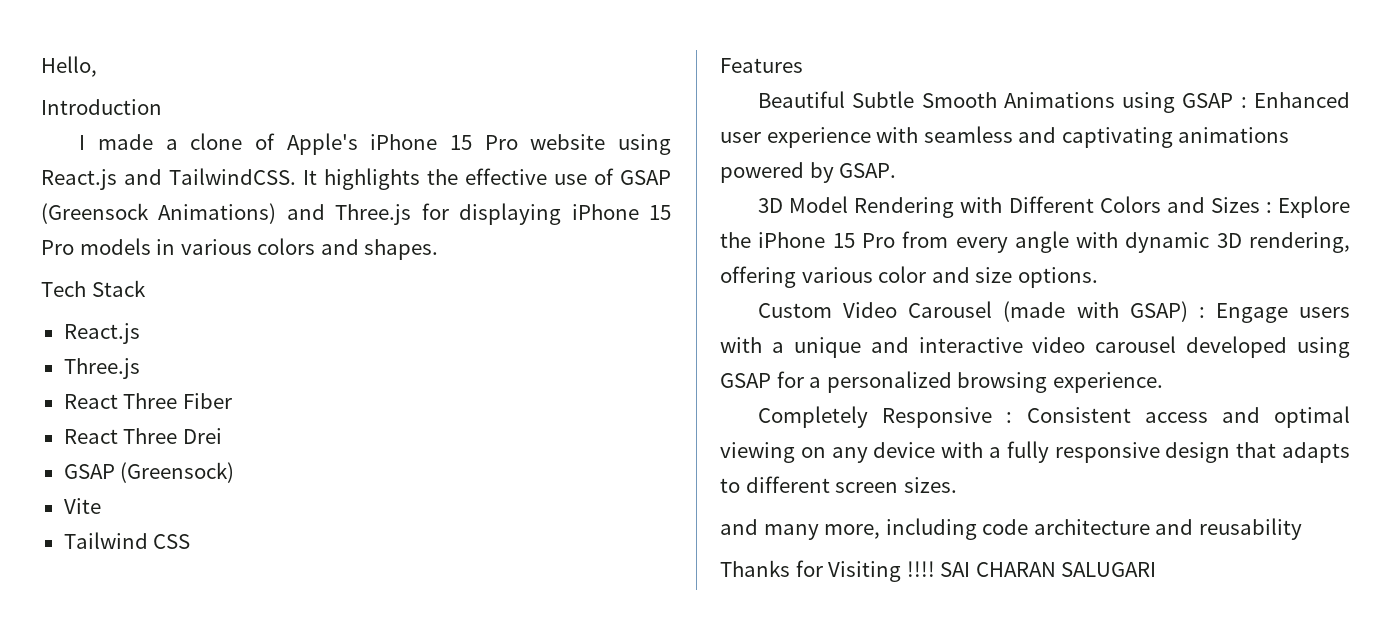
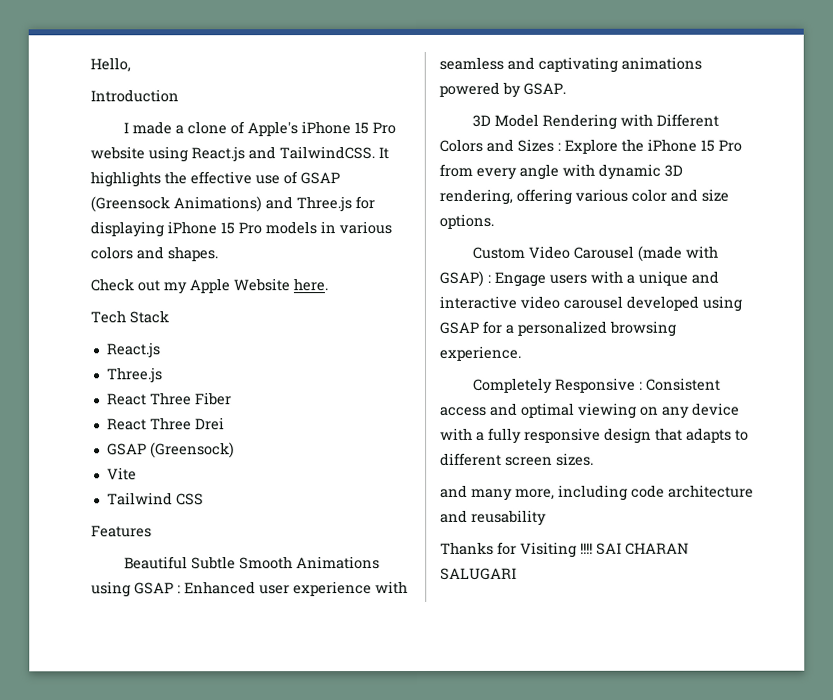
+ Check out my Apple Website here.

